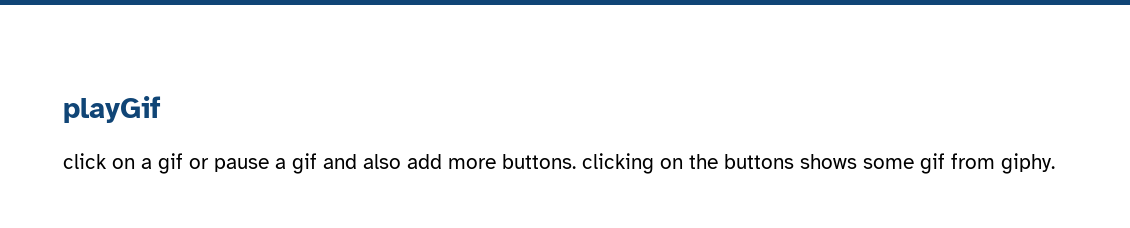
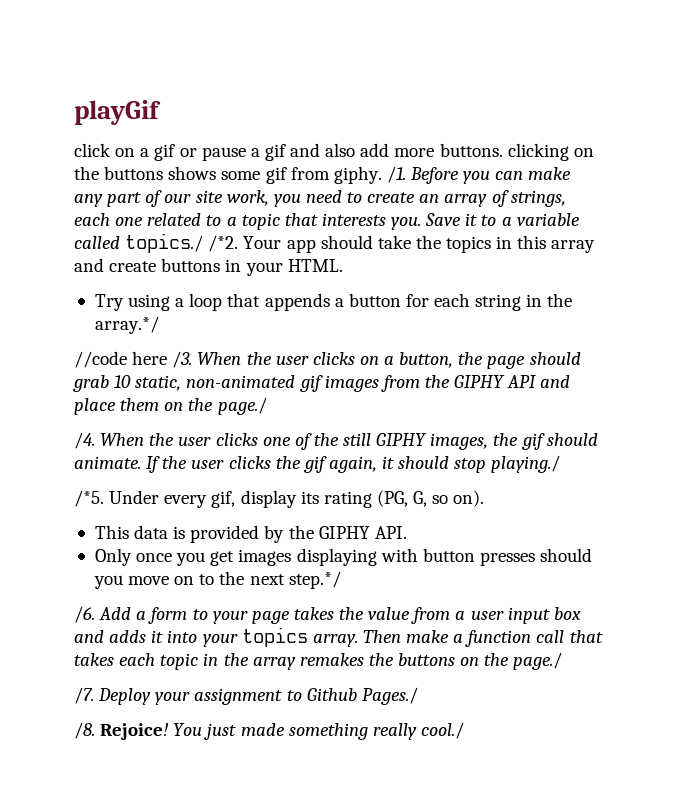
+ /1. Before you can make any part of our site work, you need to create an array of strings, each one related to a topic that interests you. Save it to a variable called topics./ /*2. Your app should take the topics in this array and create buttons in your HTML.
+ Try using a loop that appends a button for each string in the array.*/
+ //code here /3. When the user clicks on a button, the page should grab 10 static, non-animated gif images from the GIPHY API and place them on the page./
+ /4. When the user clicks one of the still GIPHY images, the gif should animate. If the user clicks the gif again, it should stop playing./
+ /*5. Under every gif, display its rating (PG, G, so on).
+ This data is provided by the GIPHY API.
+ Only once you get images displaying with button presses should you move on to the next step.*/
+ /6. Add a form to your page takes the value from a user input box and adds it into your topics array. Then make a function call that takes each topic in the array remakes the buttons on the page./
+ /7. Deploy your assignment to Github Pages./
+ /8. Rejoice! You just made something really cool./

